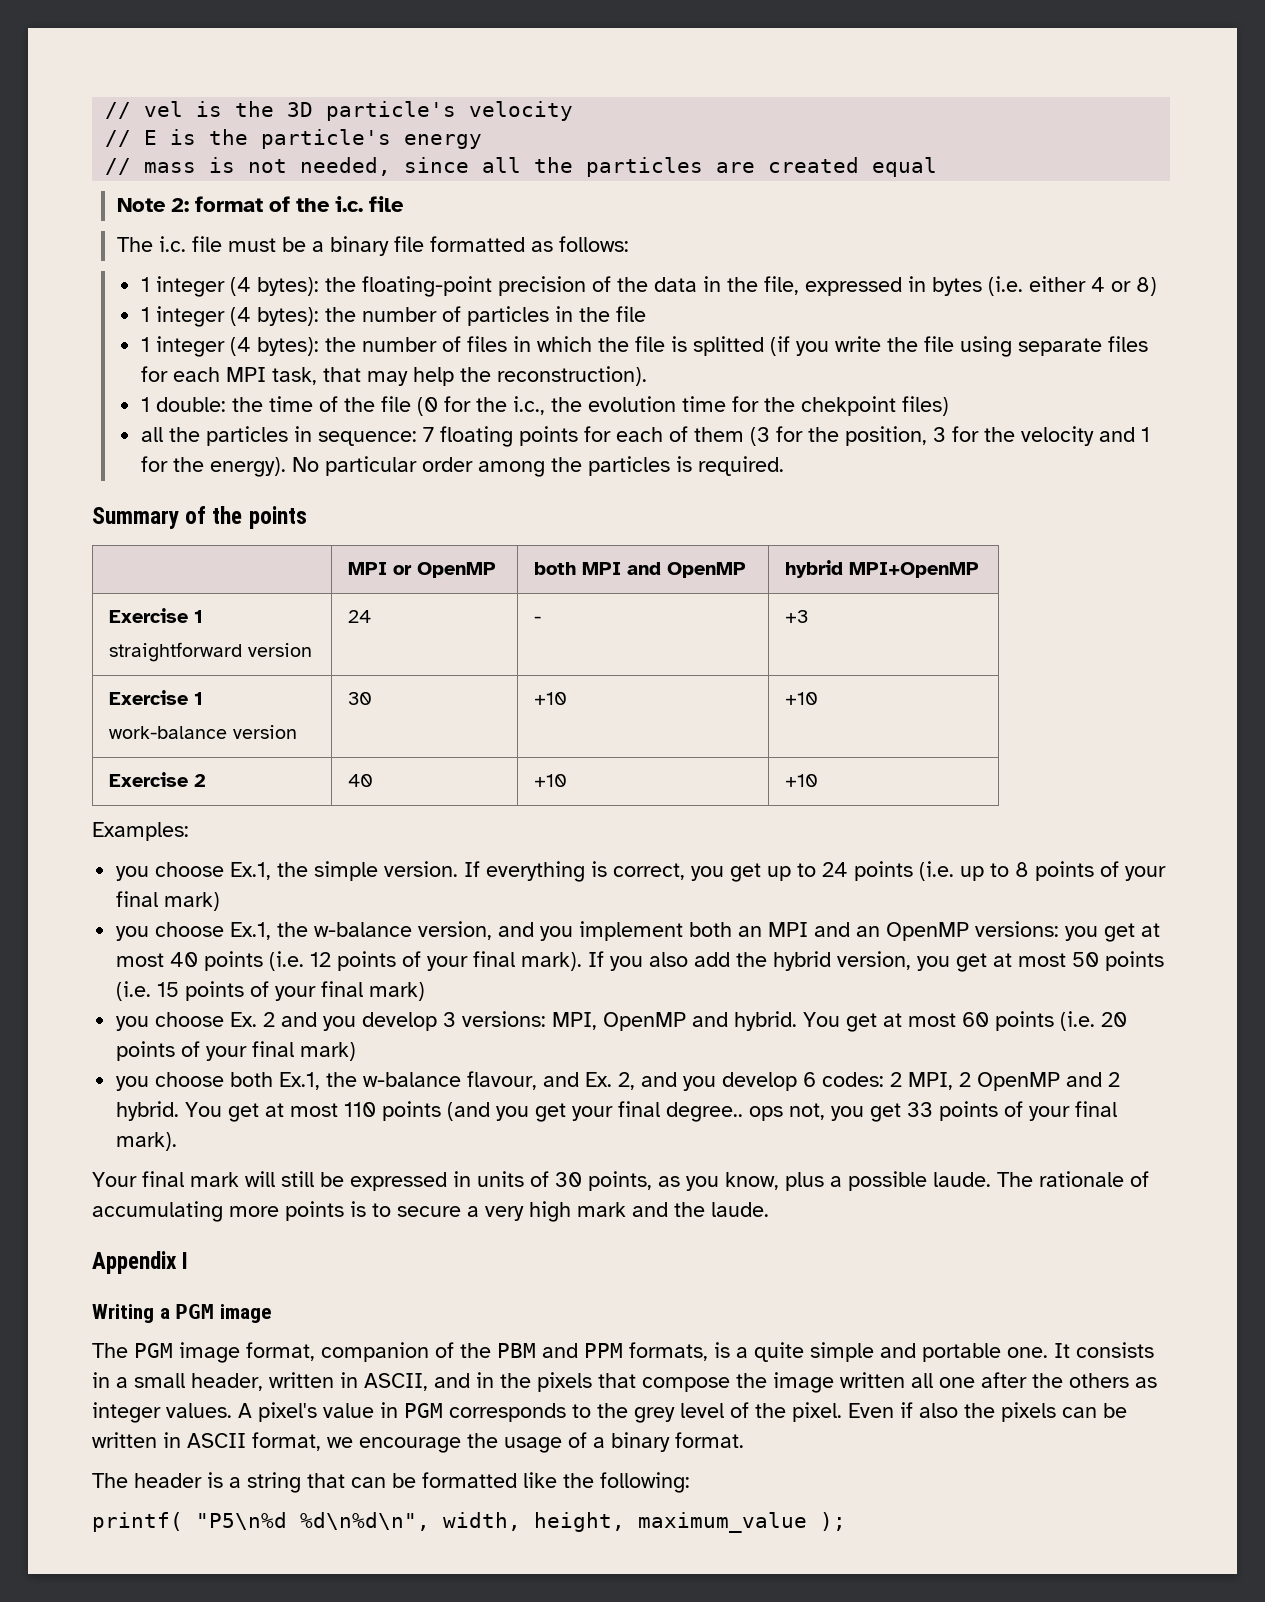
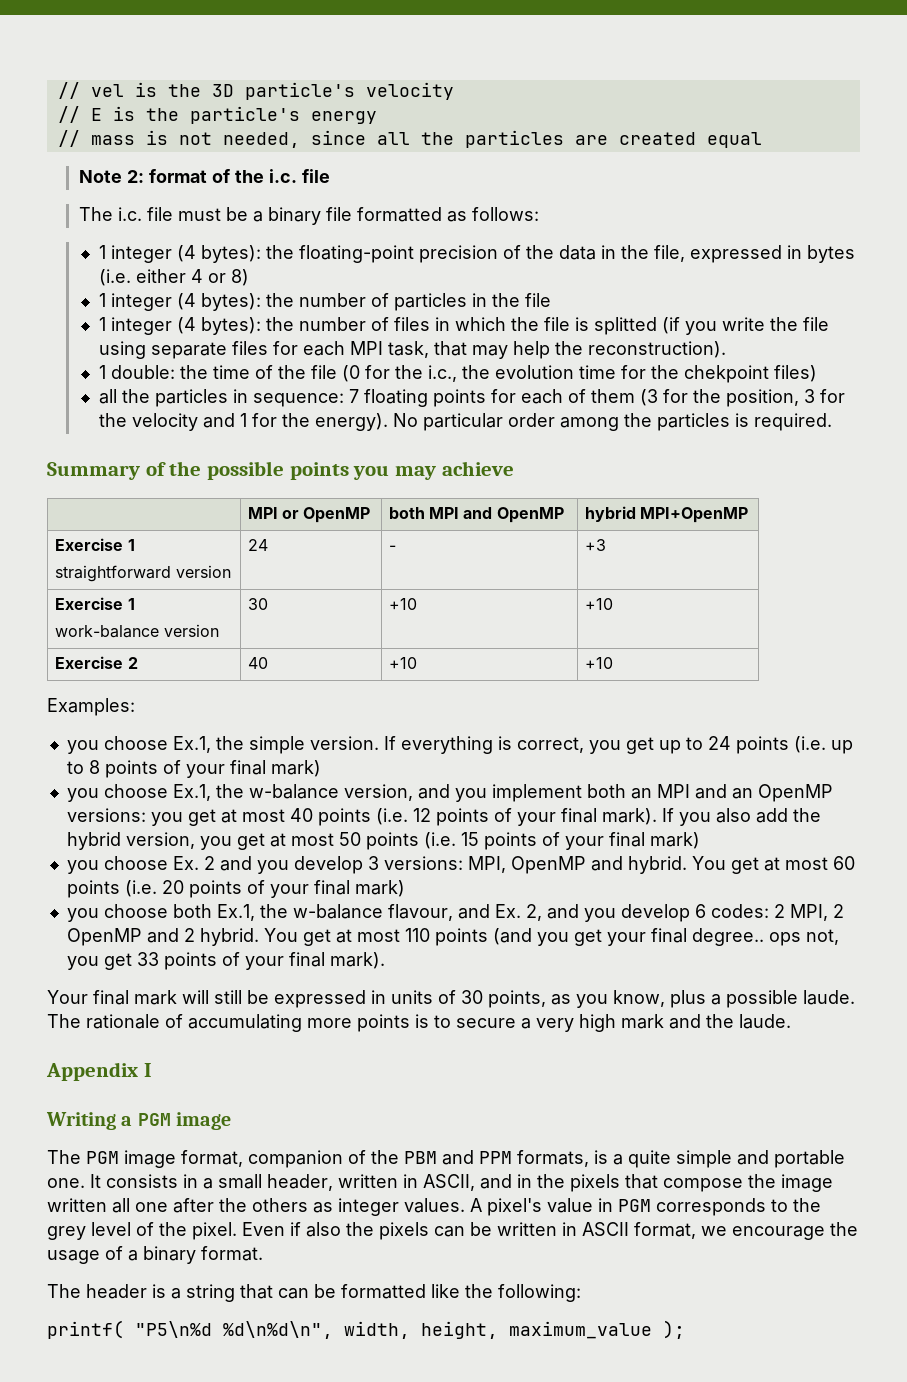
- Summary of the points
+ Summary of the possible points you may achieve

